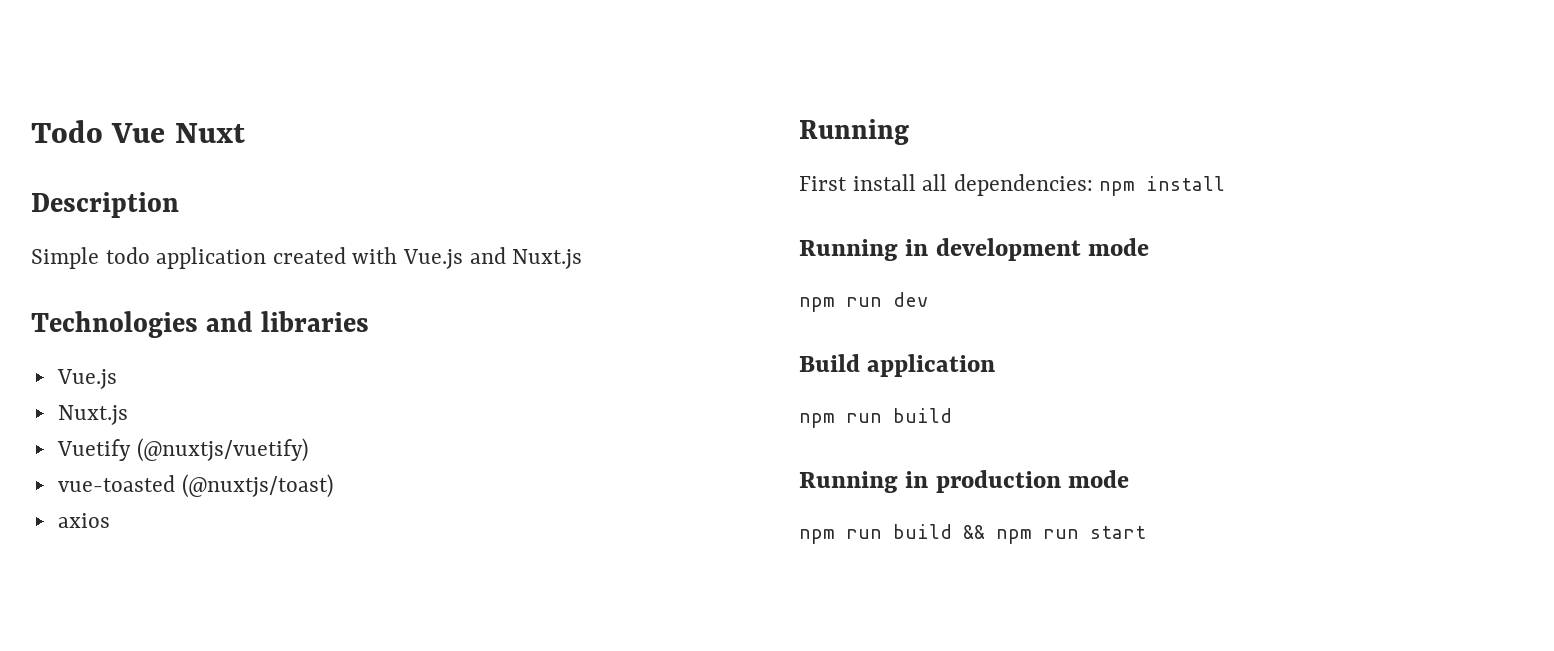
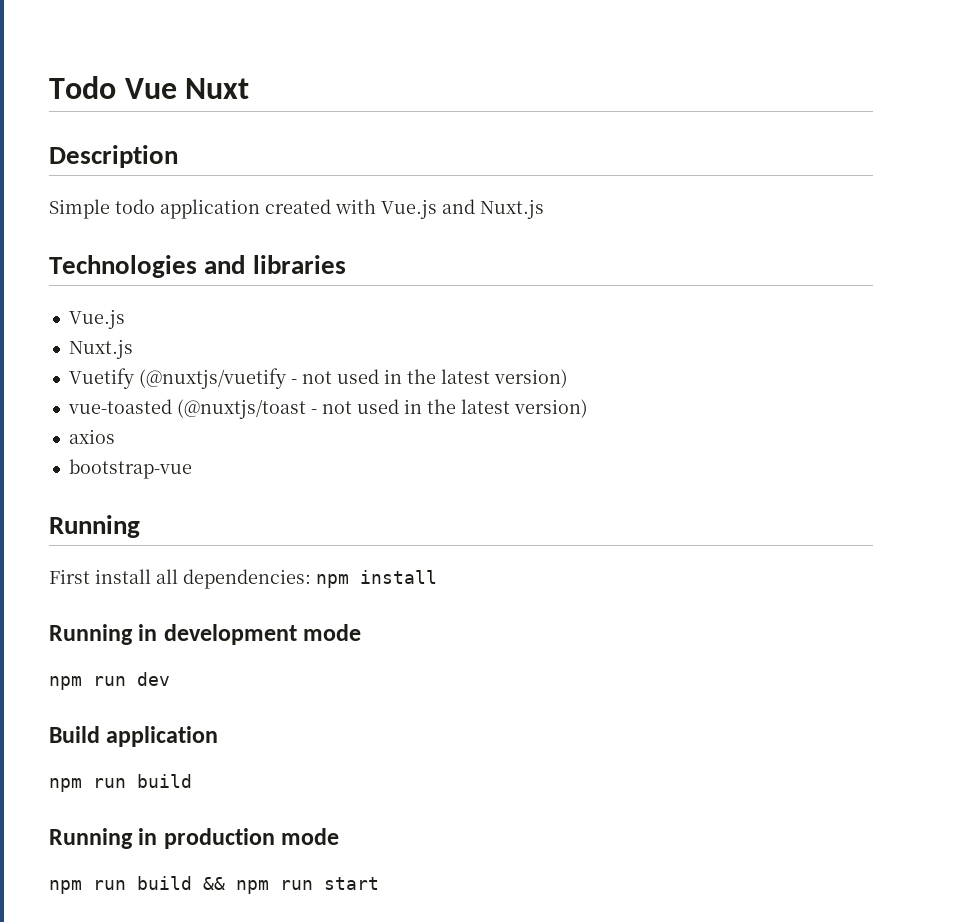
- Vuetify (@nuxtjs/vuetify)
- vue-toasted (@nuxtjs/toast)
+ Vuetify (@nuxtjs/vuetify - not used in the latest version)
+ vue-toasted (@nuxtjs/toast - not used in the latest version)
+ bootstrap-vue

